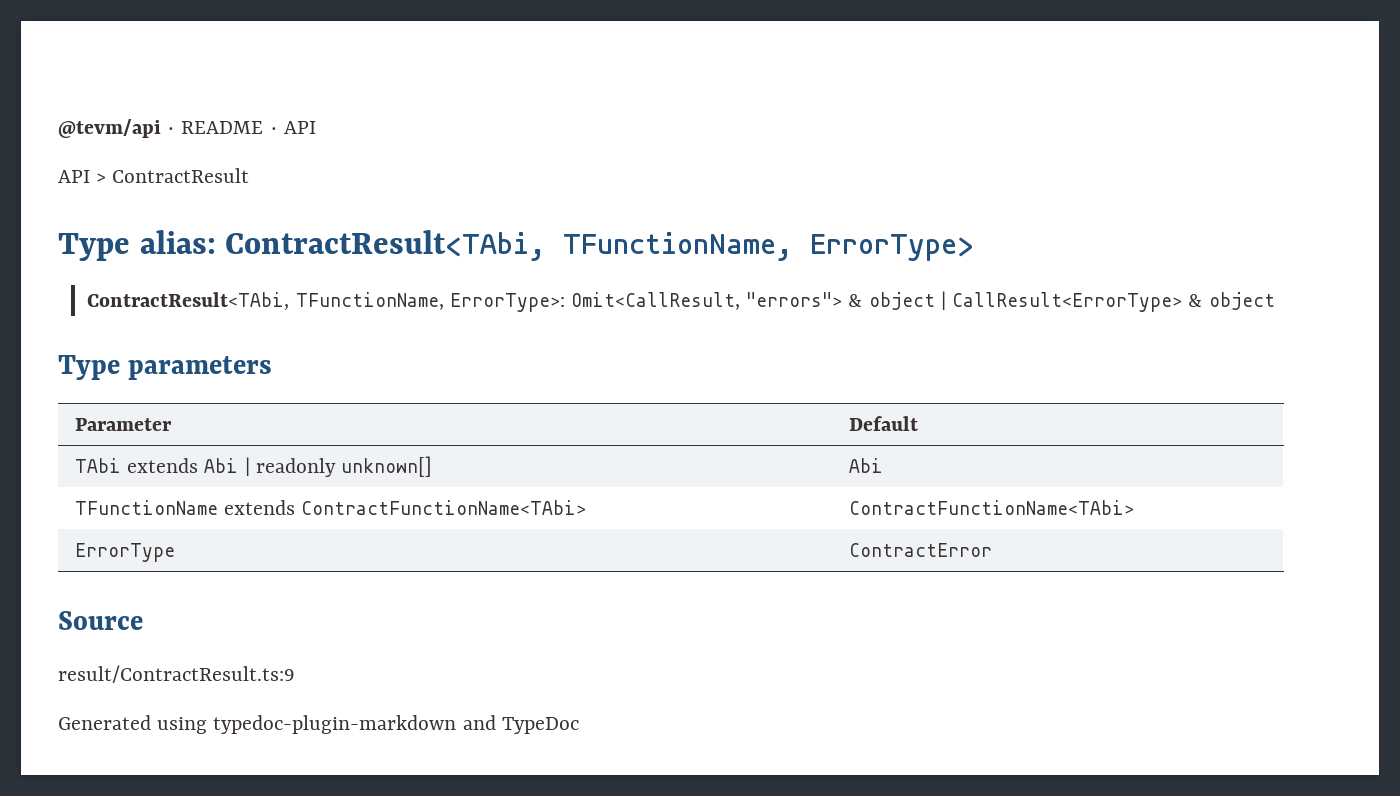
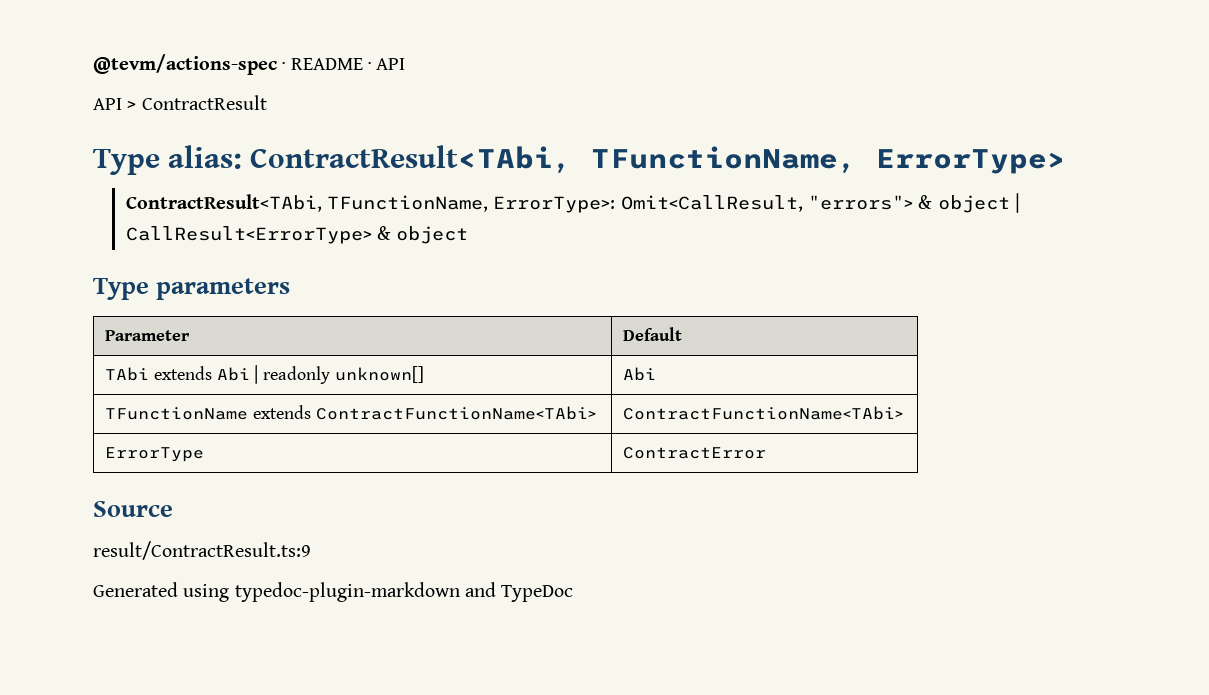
- @tevm/api ∙ README ∙ API
+ @tevm/actions-spec ∙ README ∙ API

